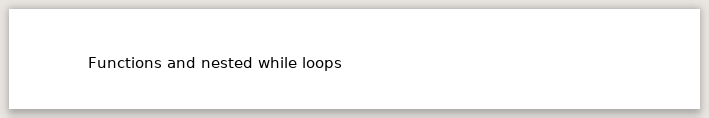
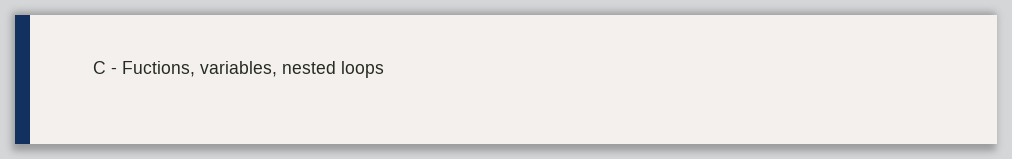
- Functions and nested while loops
+ C - Fuctions, variables, nested loops

